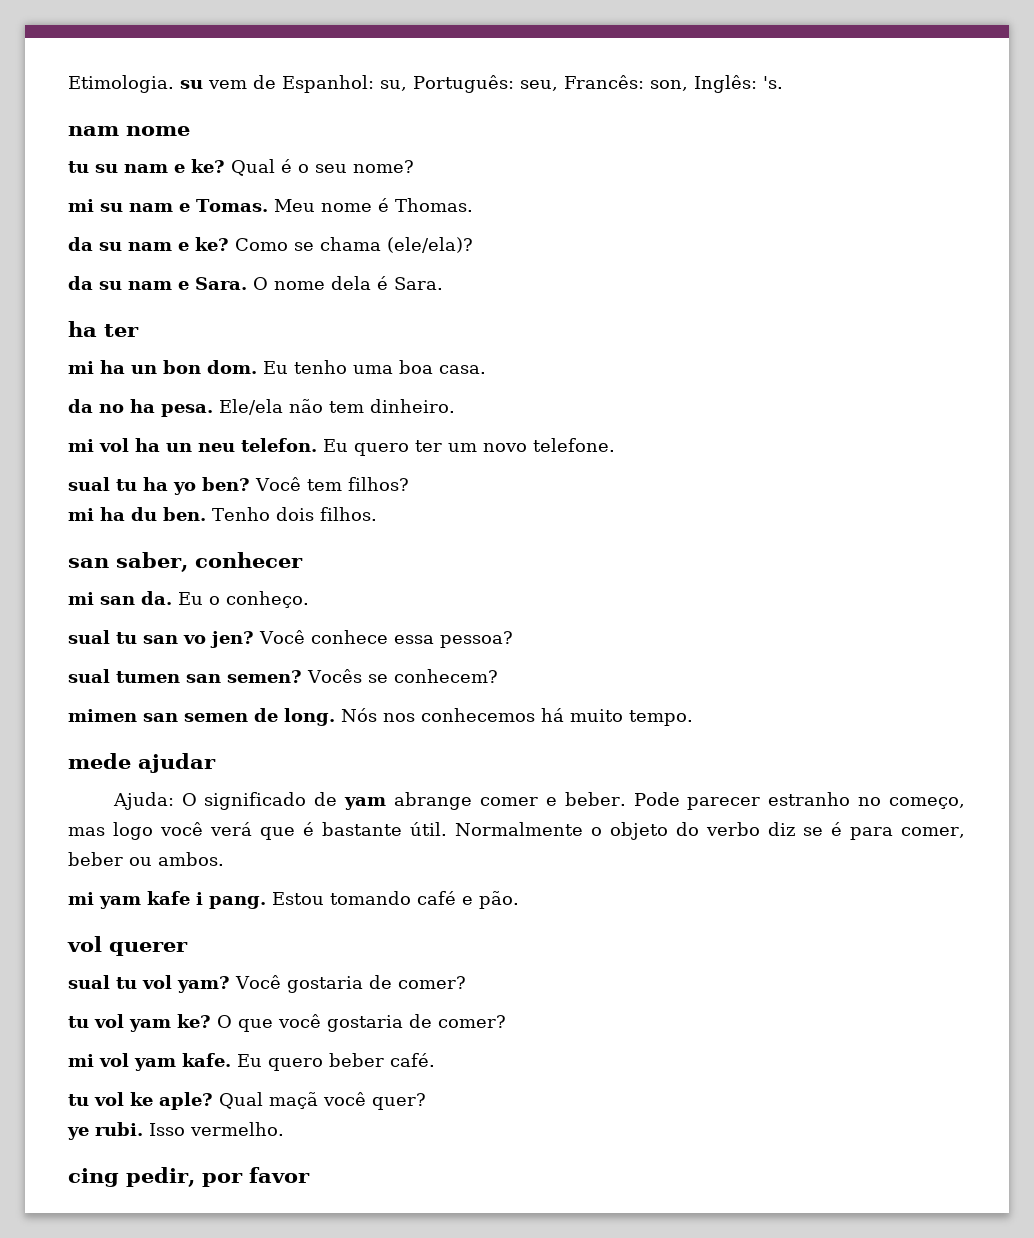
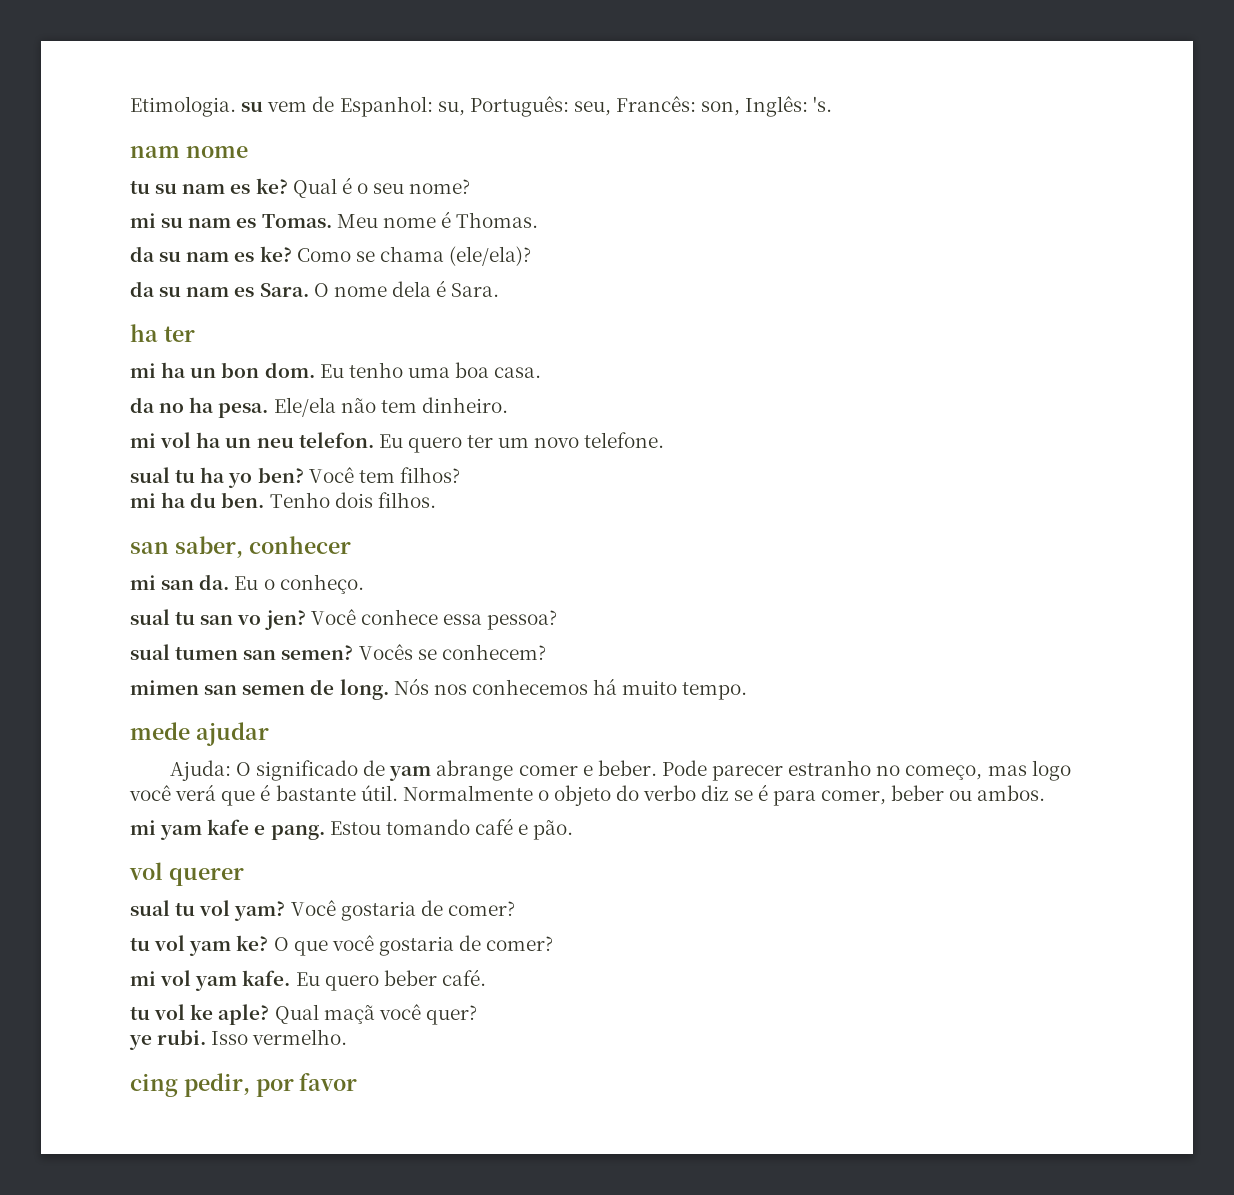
- tu su nam e ke?
+ tu su nam es ke?
- mi su nam e Tomas.
+ mi su nam es Tomas.
- da su nam e ke?
+ da su nam es ke?
- da su nam e Sara.
+ da su nam es Sara.
- mi yam kafe i pang.
+ mi yam kafe e pang.

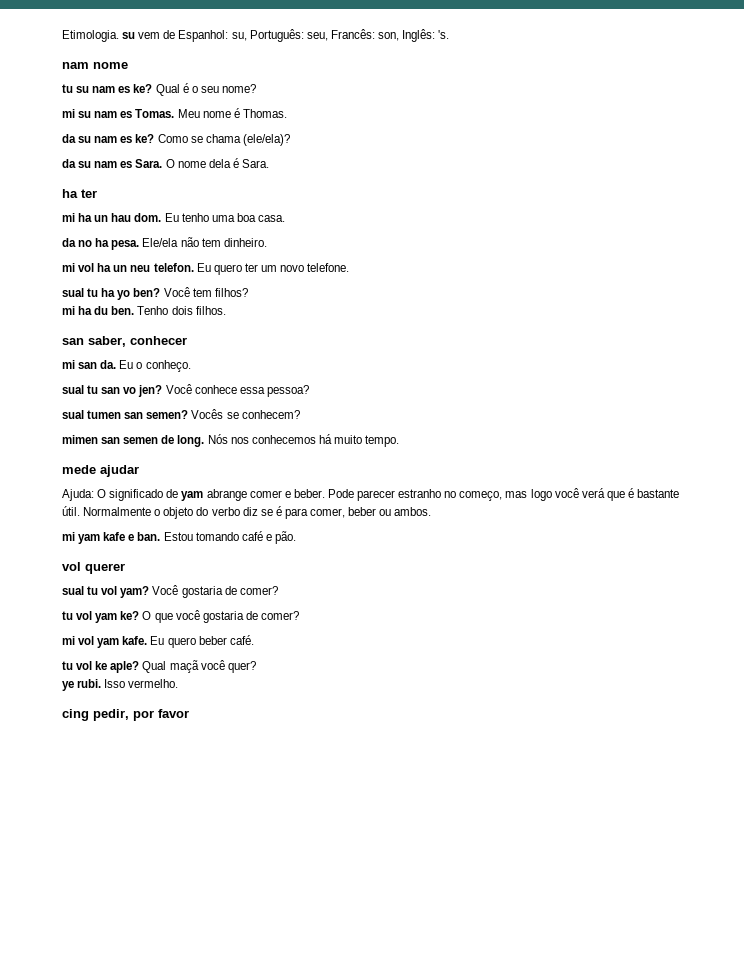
- mi ha un bon dom.
+ mi ha un hau dom.
- mi yam kafe e pang.
+ mi yam kafe e ban.

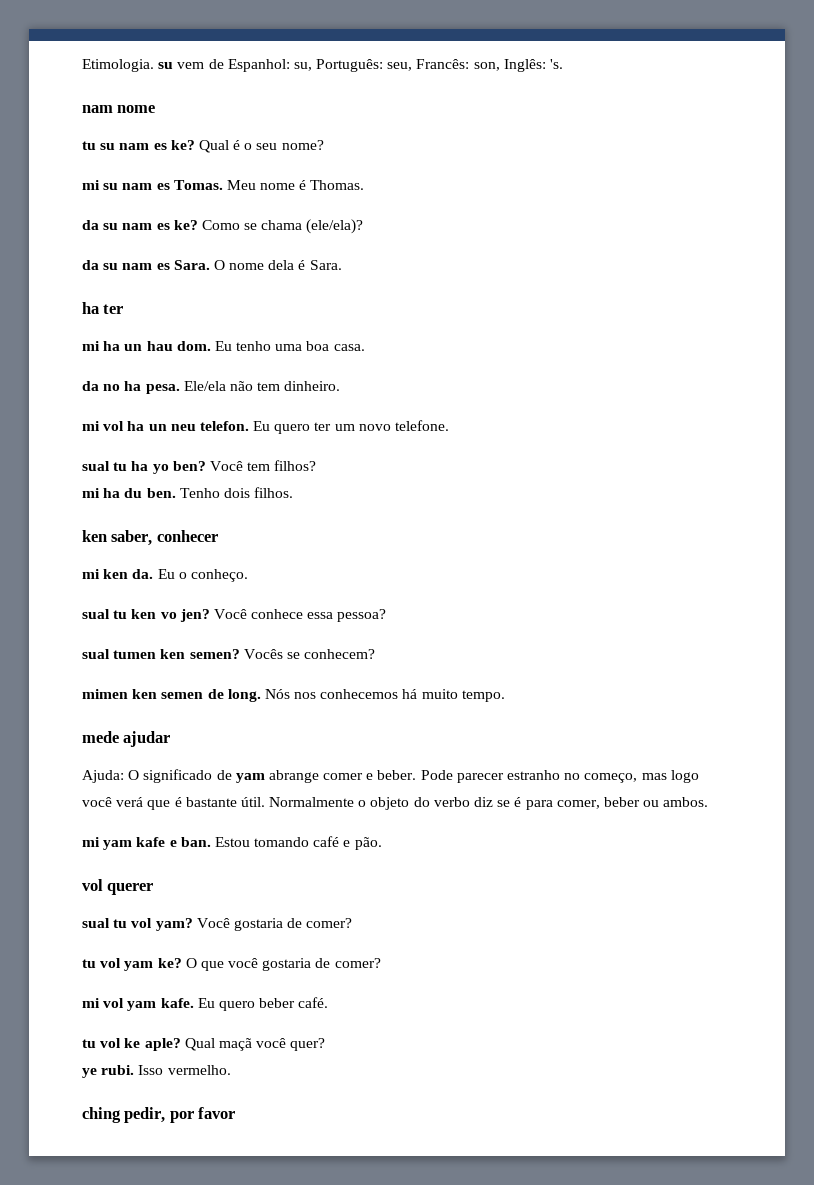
- san saber, conhecer
+ ken saber, conhecer
- mi san da.
+ mi ken da.
- sual tu san vo jen?
+ sual tu ken vo jen?
- sual tumen san semen?
+ sual tumen ken semen?
- mimen san semen de long.
+ mimen ken semen de long.
- cing pedir, por favor
+ ching pedir, por favor

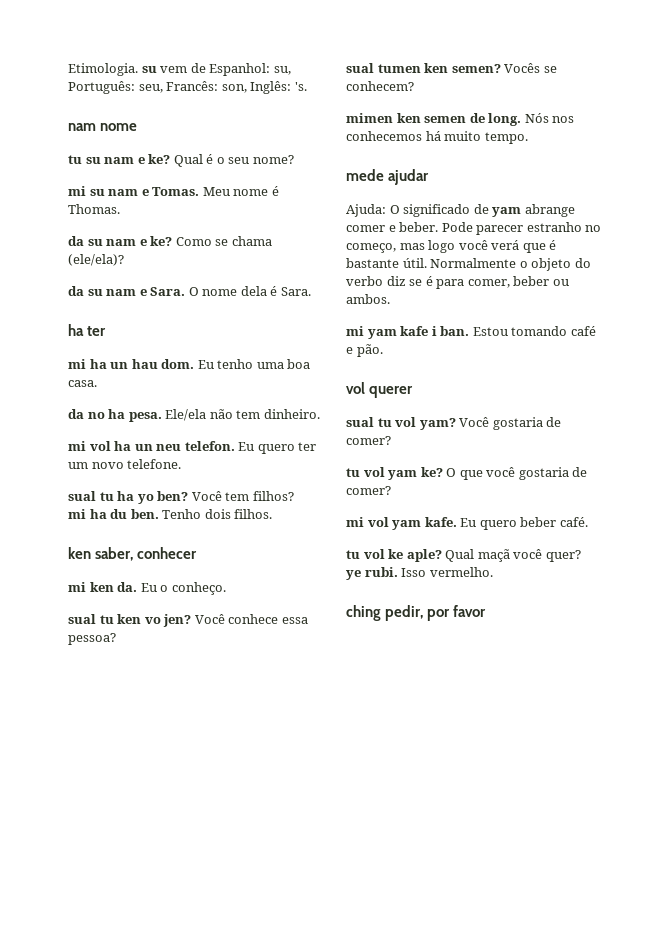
- tu su nam es ke?
+ tu su nam e ke?
- mi su nam es Tomas.
+ mi su nam e Tomas.
- da su nam es ke?
+ da su nam e ke?
- da su nam es Sara.
+ da su nam e Sara.
- mi yam kafe e ban.
+ mi yam kafe i ban.

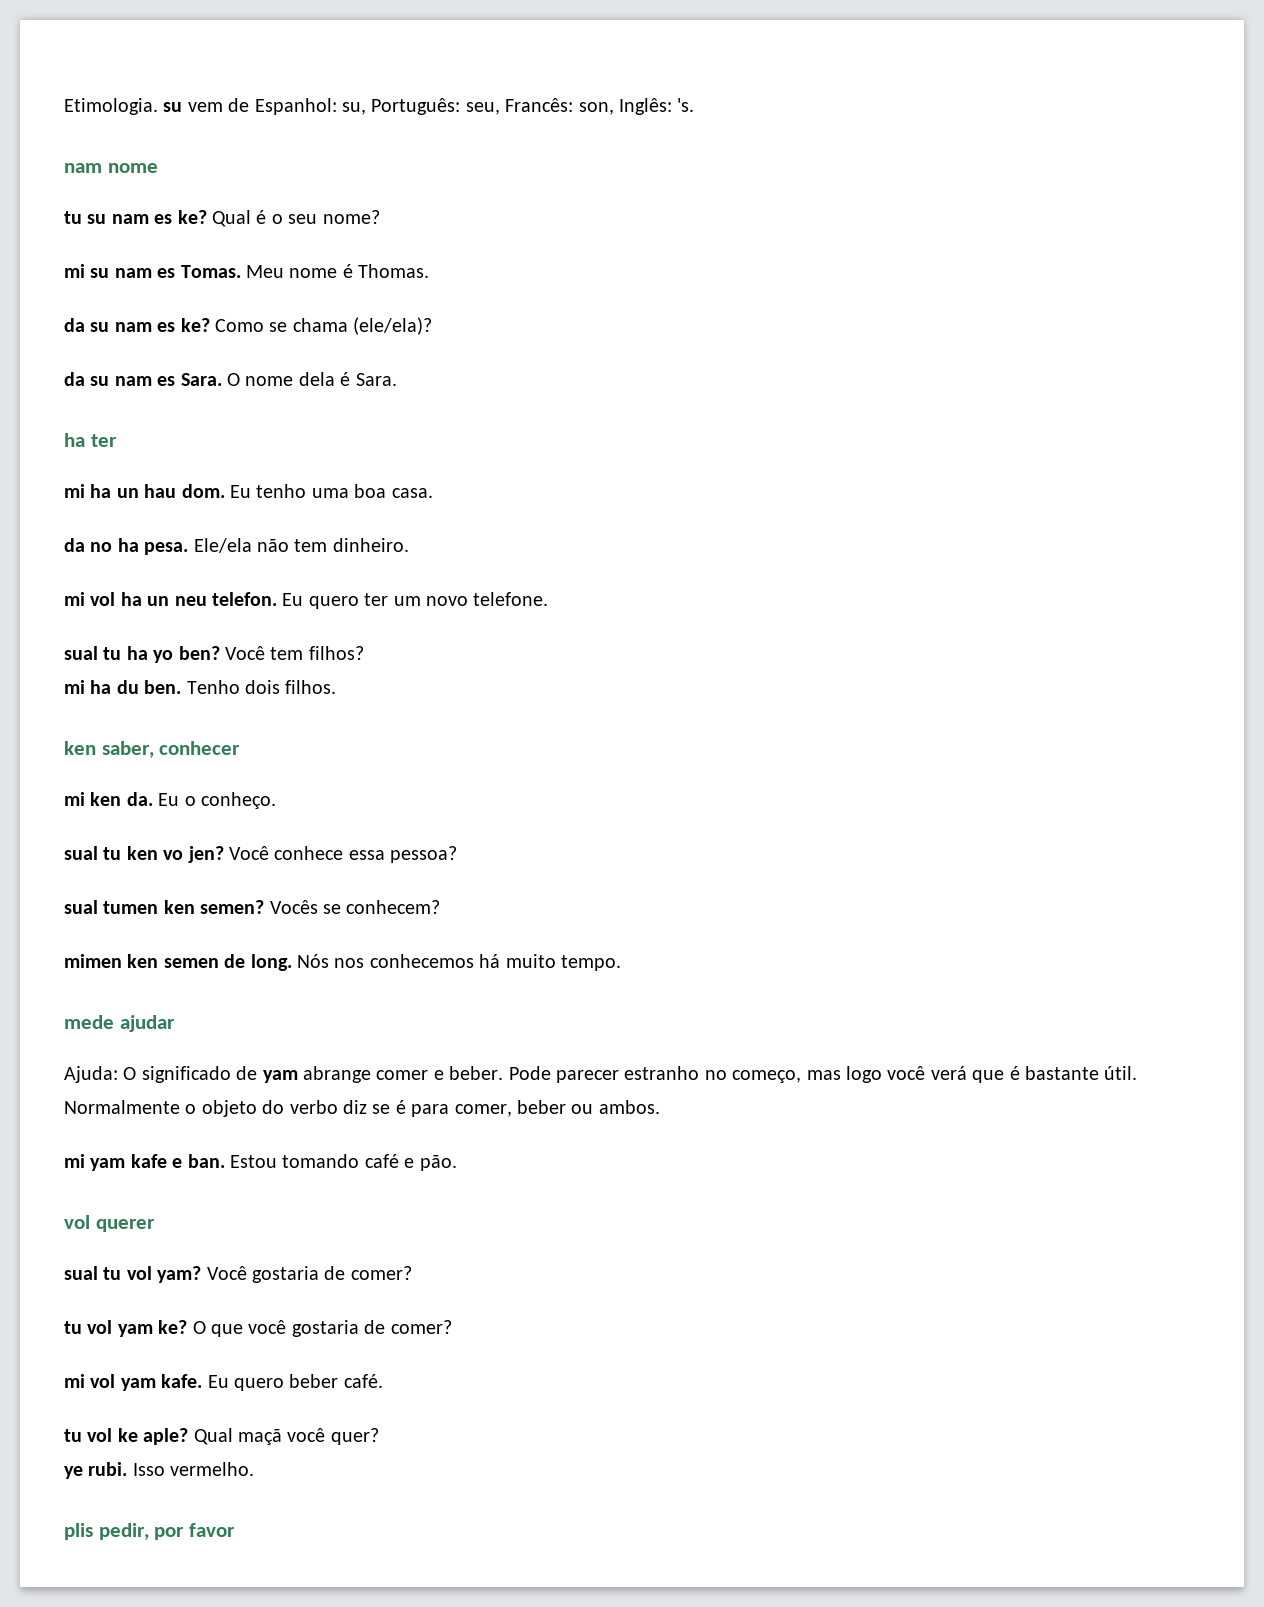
- tu su nam e ke?
+ tu su nam es ke?
- mi su nam e Tomas.
+ mi su nam es Tomas.
- da su nam e ke?
+ da su nam es ke?
- da su nam e Sara.
+ da su nam es Sara.
- mi yam kafe i ban.
+ mi yam kafe e ban.
- ching pedir, por favor
+ plis pedir, por favor

